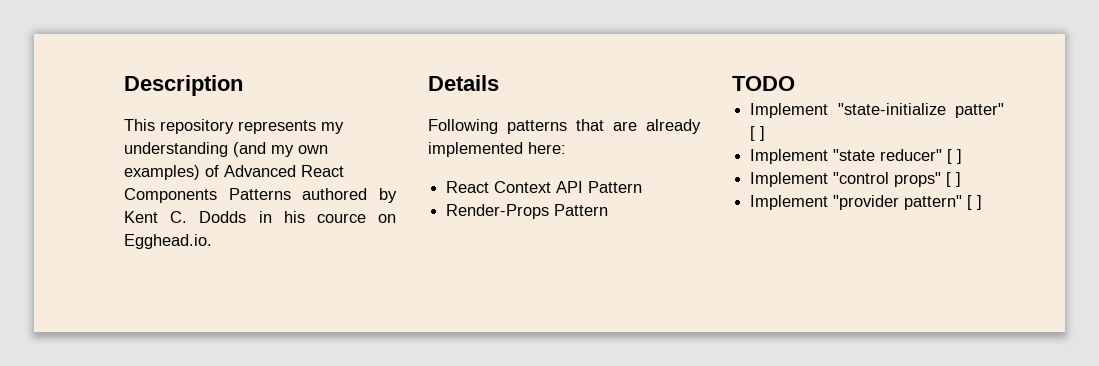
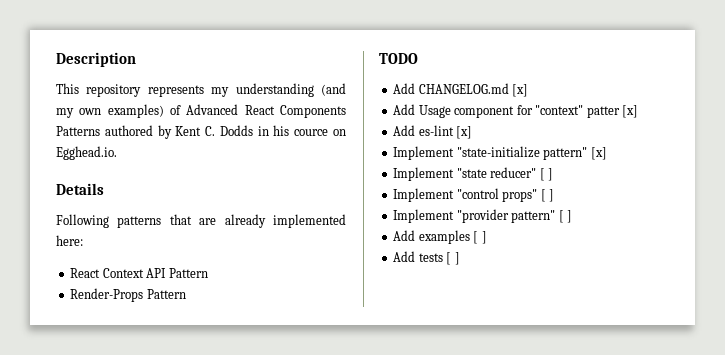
+ Add CHANGELOG.md [x]
+ Add Usage component for "context" patter [x]
+ Add es-lint [x]
- Implement "state-initialize patter" [ ]
+ Implement "state-initialize pattern" [x]
+ Add examples [ ]
+ Add tests [ ]

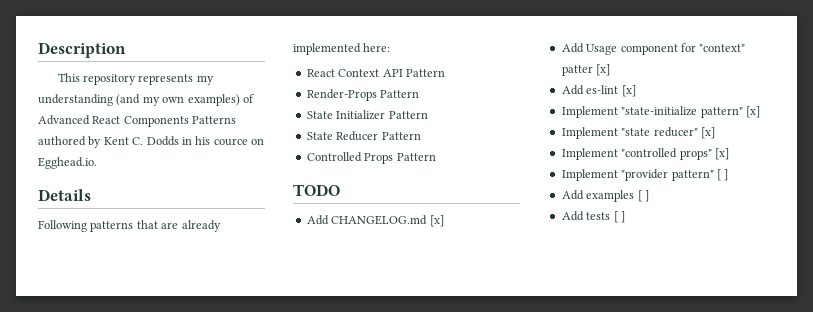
+ State Initializer Pattern
+ State Reducer Pattern
+ Controlled Props Pattern
- Implement "state reducer" [ ]
- Implement "control props" [ ]
+ Implement "state reducer" [x]
+ Implement "controlled props" [x]

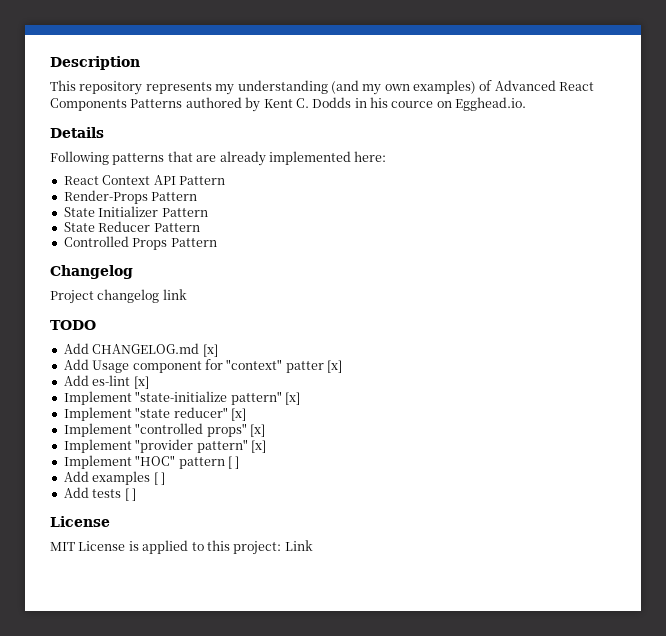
+ Changelog
+ Project changelog link
- Implement "provider pattern" [ ]
+ Implement "provider pattern" [x]
+ Implement "HOC" pattern [ ]
  Add tests [ ]
+ License
+ MIT License is applied to this project: Link

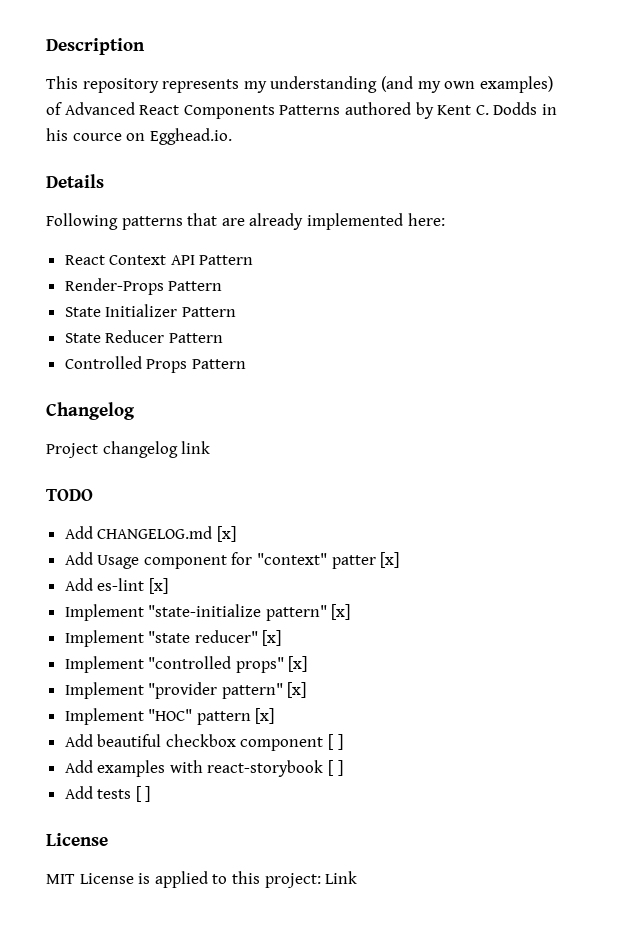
- Implement "HOC" pattern [ ]
+ Implement "HOC" pattern [x]
+ Add beautiful checkbox component [ ]
- Add examples [ ]
+ Add examples with react-storybook [ ]

